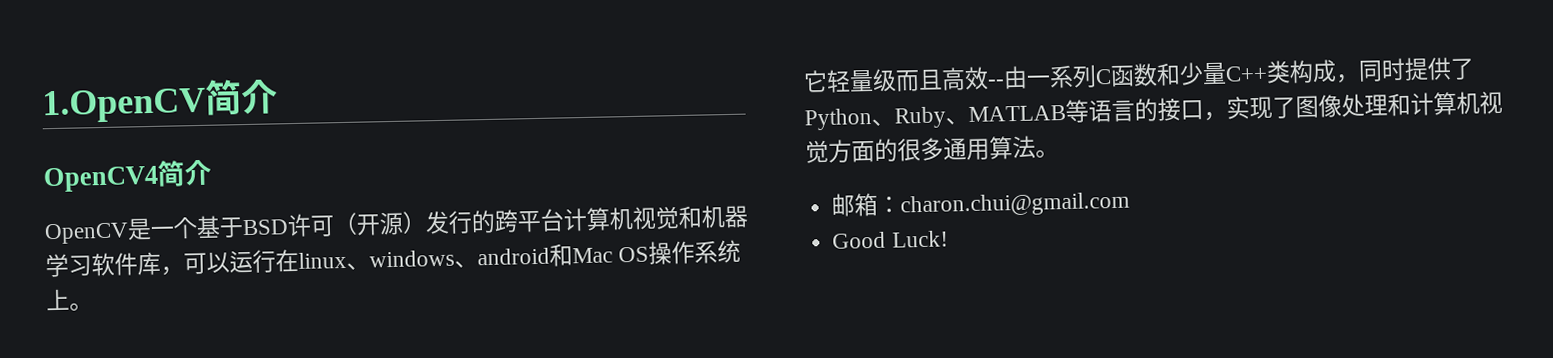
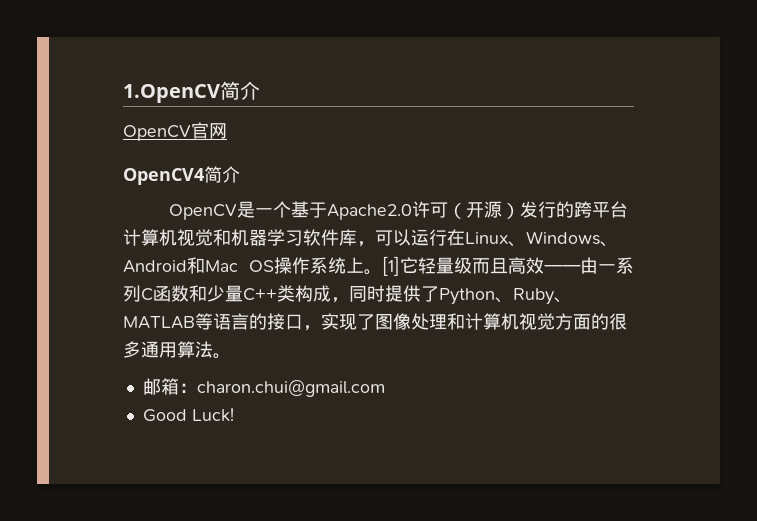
+ OpenCV官网
- OpenCV是一个基于BSD许可（开源）发行的跨平台计算机视觉和机器学习软件库，可以运行在linux、windows、android和Mac OS操作系统上。
- 它轻量级而且高效--由一系列C函数和少量C++类构成，同时提供了Python、Ruby、MATLAB等语言的接口，实现了图像处理和计算机视觉方面的很多通用算法。
+ OpenCV是一个基于Apache2.0许可（开源）发行的跨平台计算机视觉和机器学习软件库，可以运行在Linux、Windows、Android和Mac OS操作系统上。[1]它轻量级而且高效——由一系列C函数和少量C++类构成，同时提供了Python、Ruby、MATLAB等语言的接口，实现了图像处理和计算机视觉方面的很多通用算法。

